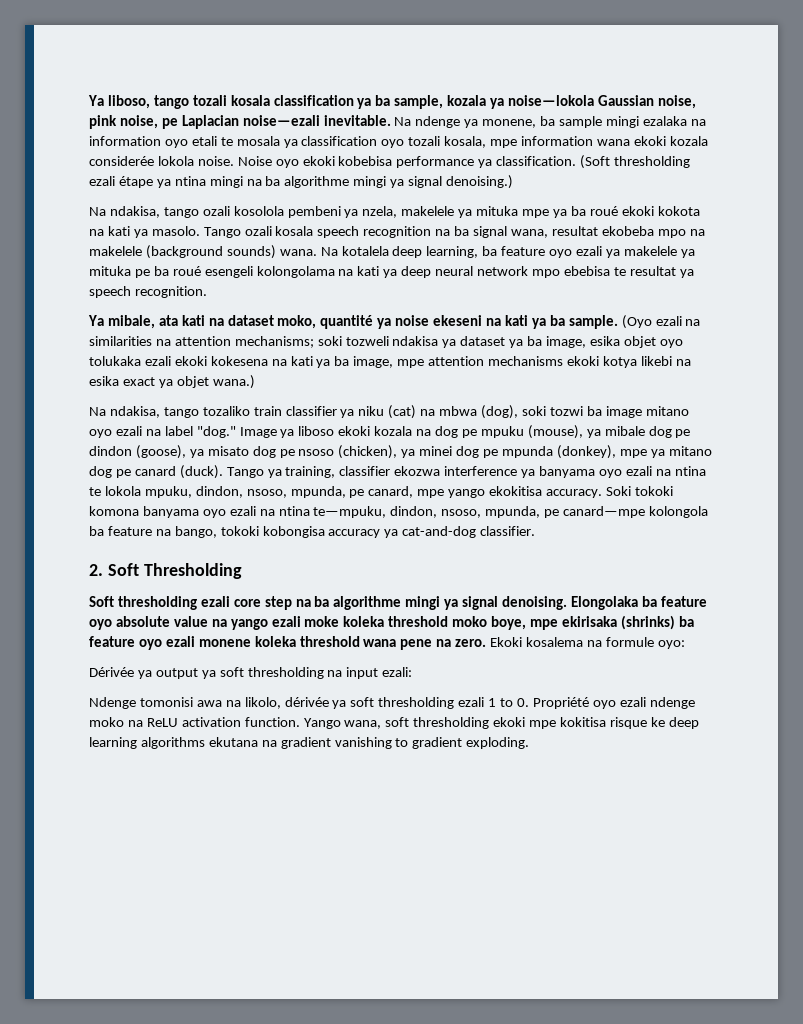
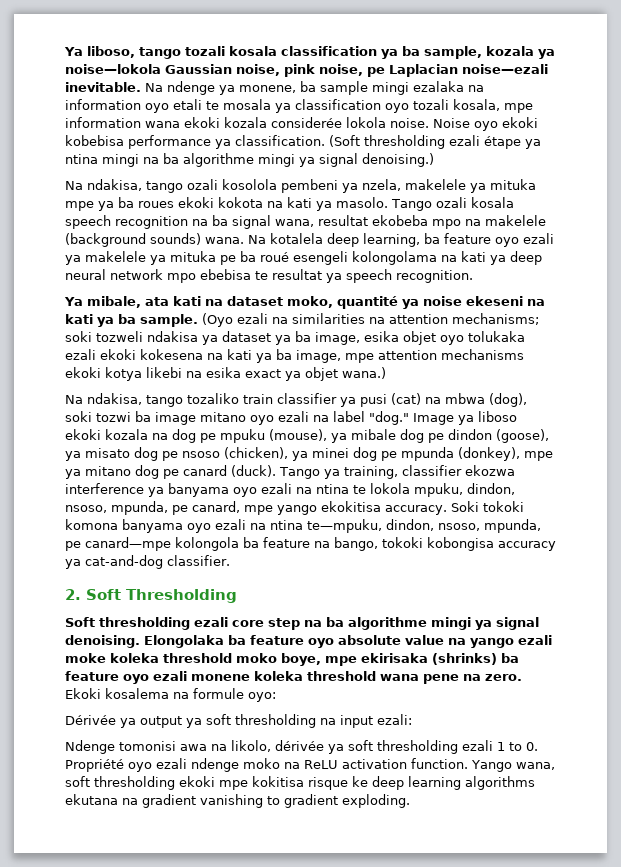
- Na ndakisa, tango ozali kosolola pembeni ya nzela, makelele ya mituka mpe ya ba roué ekoki kokota na kati ya masolo.
+ Na ndakisa, tango ozali kosolola pembeni ya nzela, makelele ya mituka mpe ya ba roues ekoki kokota na kati ya masolo.
- Na ndakisa, tango tozaliko train classifier ya niku (cat) na mbwa (dog), soki tozwi ba image mitano oyo ezali na label "dog."
+ Na ndakisa, tango tozaliko train classifier ya pusi (cat) na mbwa (dog), soki tozwi ba image mitano oyo ezali na label "dog."

